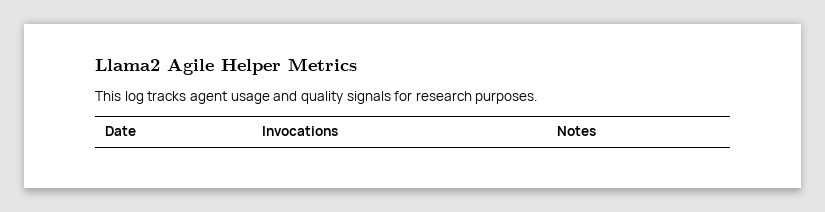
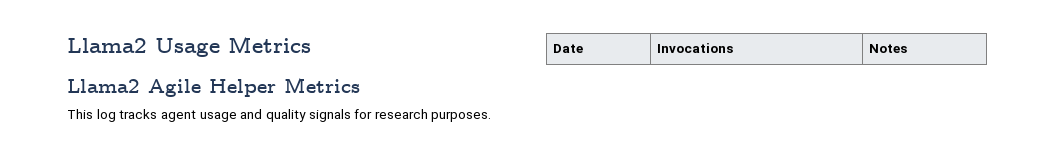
+ Llama2 Usage Metrics

